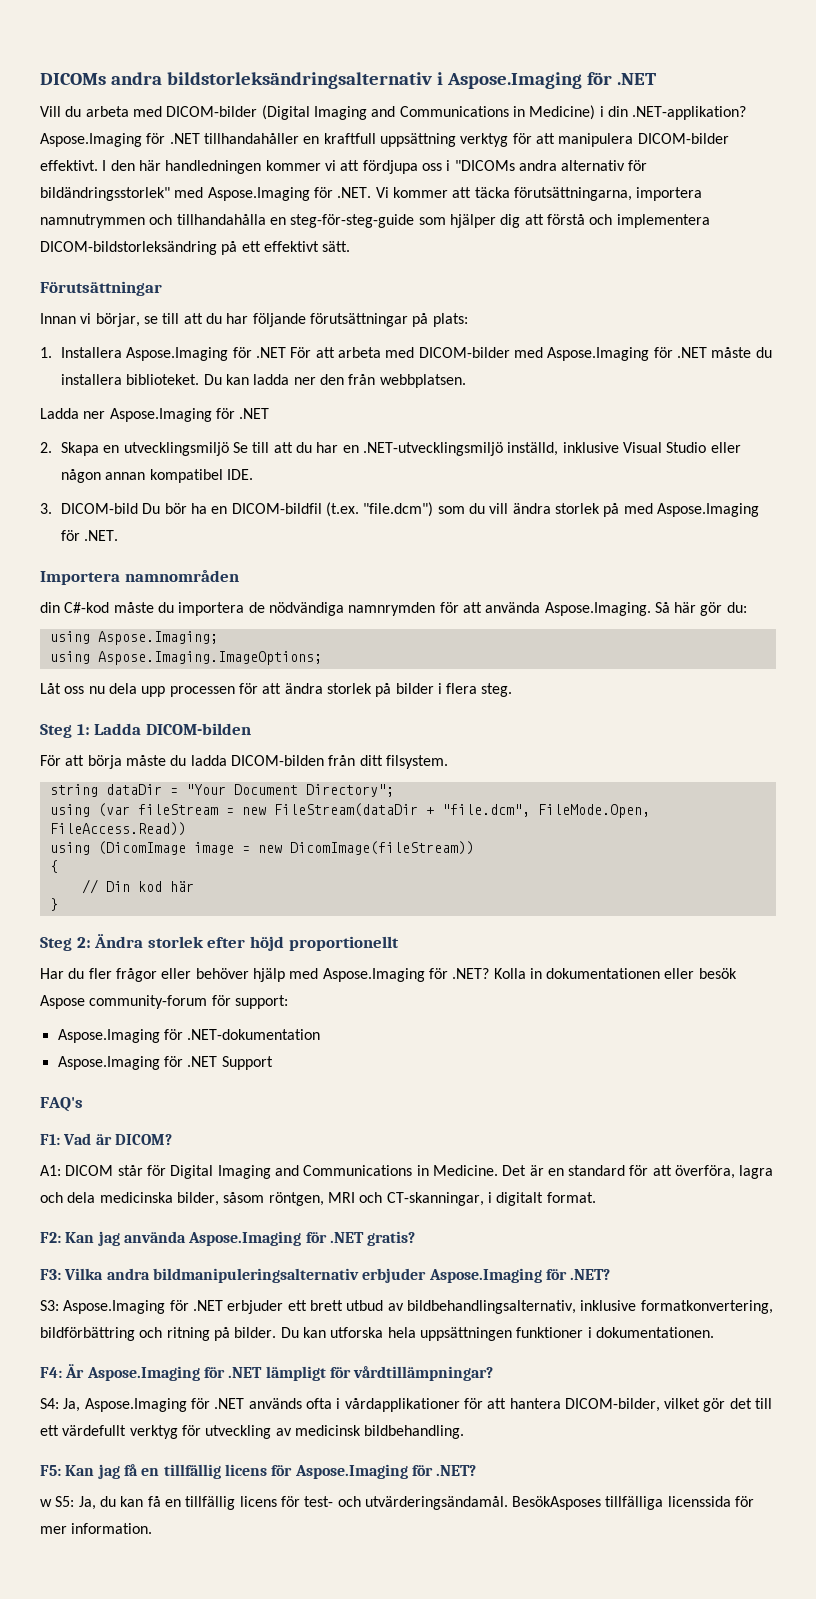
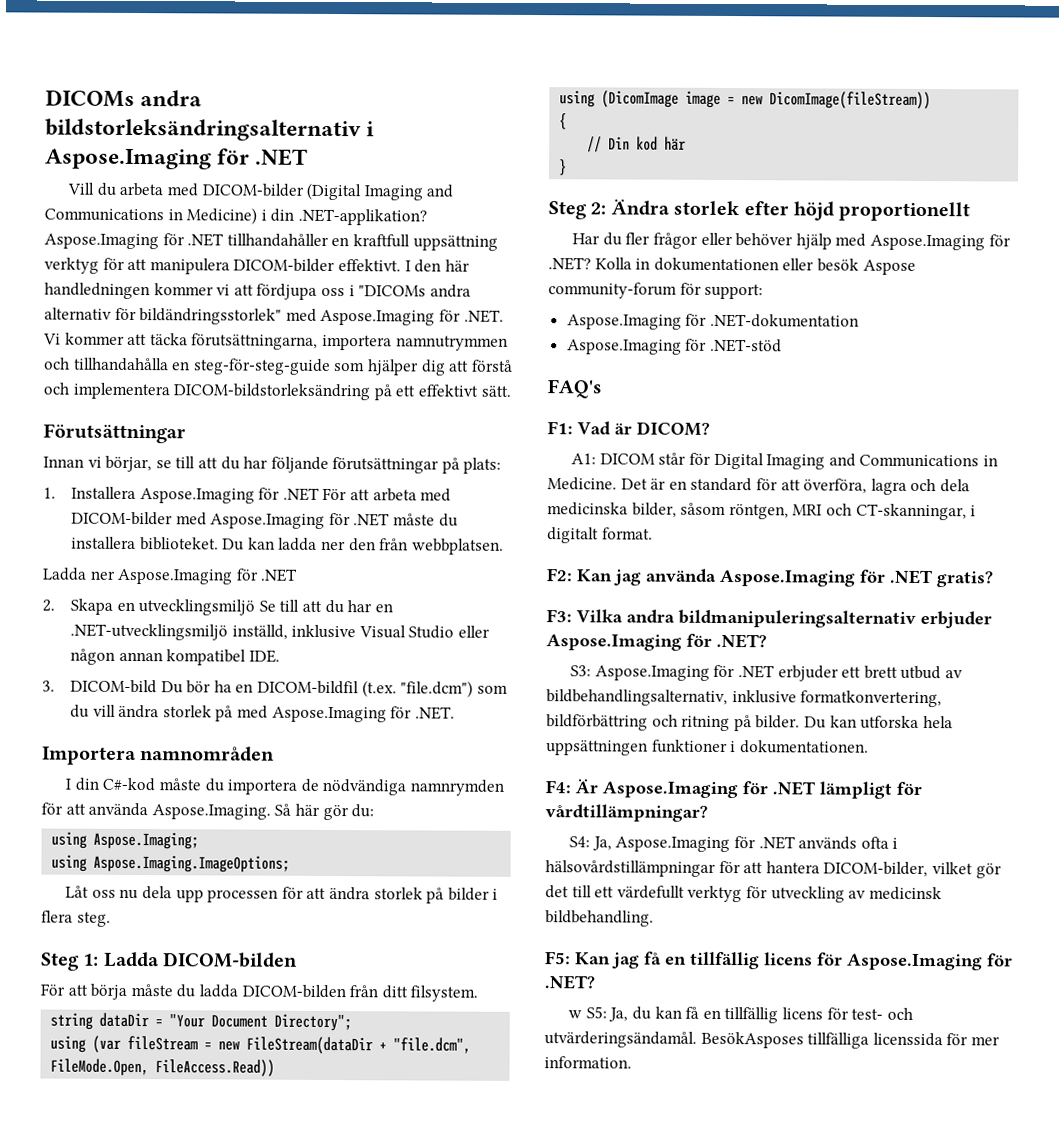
- din C#-kod måste du importera de nödvändiga namnrymden för att använda Aspose.Imaging. Så här gör du:
+ I din C#-kod måste du importera de nödvändiga namnrymden för att använda Aspose.Imaging. Så här gör du:
- Aspose.Imaging för .NET Support
+ Aspose.Imaging för .NET-stöd
- S4: Ja, Aspose.Imaging för .NET används ofta i vårdapplikationer för att hantera DICOM-bilder, vilket gör det till ett värdefullt verktyg för utveckling av medicinsk bildbehandling.
+ S4: Ja, Aspose.Imaging för .NET används ofta i hälsovårdstillämpningar för att hantera DICOM-bilder, vilket gör det till ett värdefullt verktyg för utveckling av medicinsk bildbehandling.

